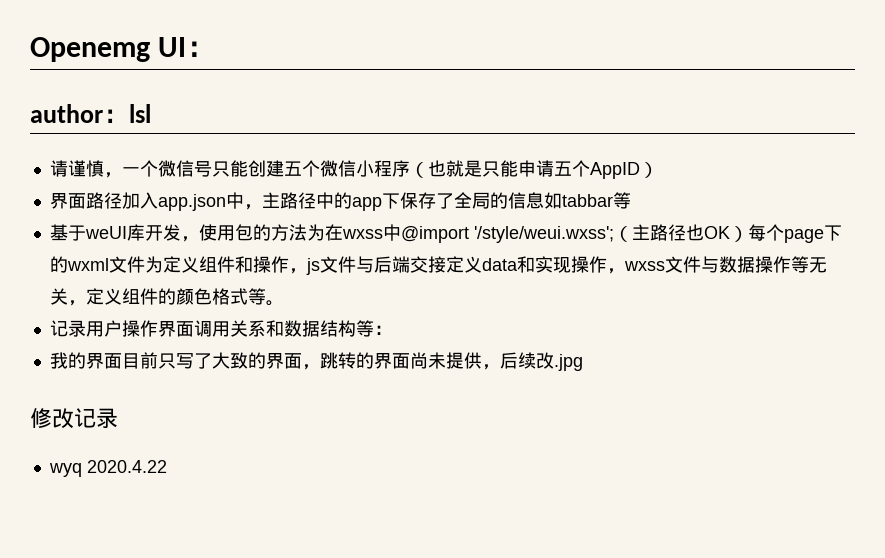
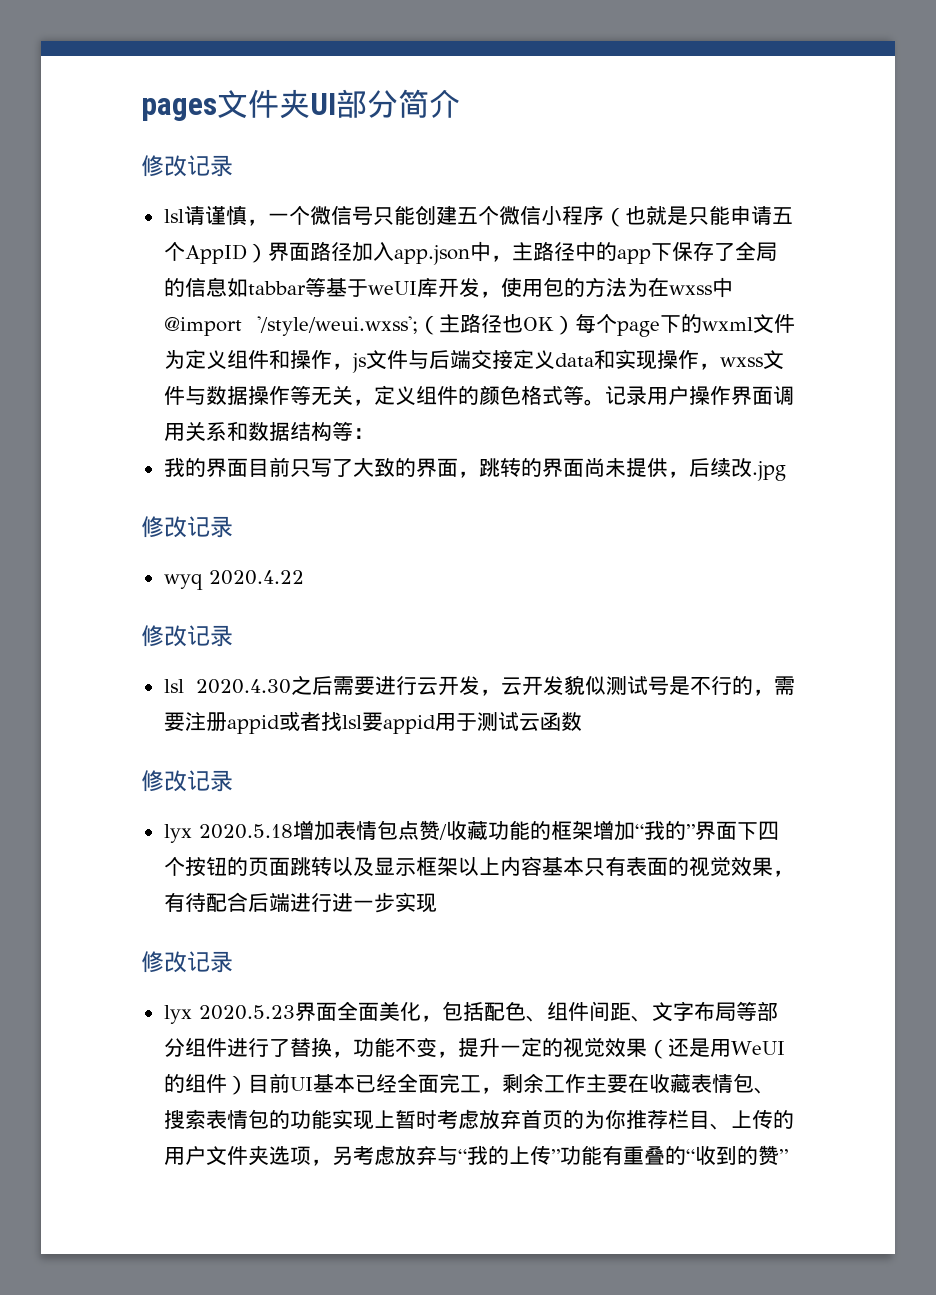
- Openemg UI：
- author：lsl
- 请谨慎，一个微信号只能创建五个微信小程序（也就是只能申请五个AppID）
- 界面路径加入app.json中，主路径中的app下保存了全局的信息如tabbar等
- 基于weUI库开发，使用包的方法为在wxss中@import '/style/weui.wxss';
+ pages文件夹UI部分简介
+ 修改记录
+ lsl请谨慎，一个微信号只能创建五个微信小程序（也就是只能申请五个AppID）界面路径加入app.json中，主路径中的app下保存了全局的信息如tabbar等基于weUI库开发，使用包的方法为在wxss中@import '/style/weui.wxss';
- （主路径也OK）每个page下的wxml文件为定义组件和操作，js文件与后端交接定义data和实现操作，wxss文件与数据操作等无关，定义组件的颜色格式等。
- 记录用户操作界面调用关系和数据结构等：
+ （主路径也OK）每个page下的wxml文件为定义组件和操作，js文件与后端交接定义data和实现操作，wxss文件与数据操作等无关，定义组件的颜色格式等。记录用户操作界面调用关系和数据结构等：
  wyq 2020.4.22
+ 修改记录
+ lsl 2020.4.30之后需要进行云开发，云开发貌似测试号是不行的，需要注册appid或者找lsl要appid用于测试云函数
+ 修改记录
+ lyx 2020.5.18增加表情包点赞/收藏功能的框架增加“我的”界面下四个按钮的页面跳转以及显示框架以上内容基本只有表面的视觉效果，有待配合后端进行进一步实现
+ 修改记录
+ lyx 2020.5.23界面全面美化，包括配色、组件间距、文字布局等部分组件进行了替换，功能不变，提升一定的视觉效果（还是用WeUI的组件）目前UI基本已经全面完工，剩余工作主要在收藏表情包、搜索表情包的功能实现上暂时考虑放弃首页的为你推荐栏目、上传的用户文件夹选项，另考虑放弃与“我的上传”功能有重叠的“收到的赞”

